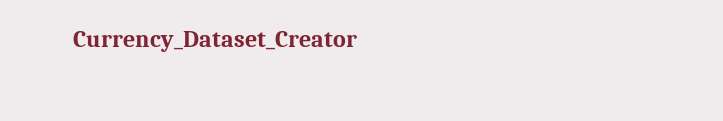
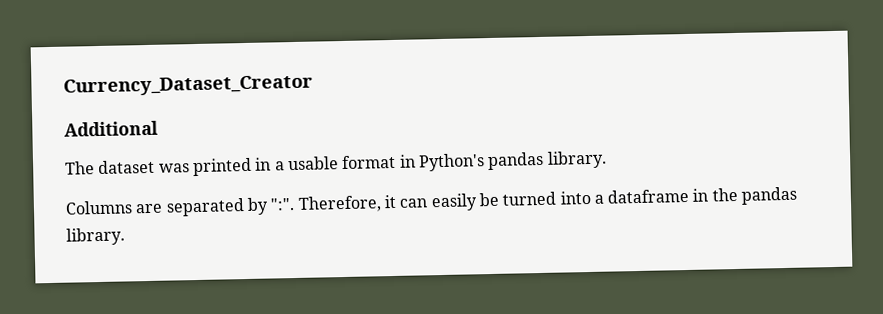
+ Additional
+ The dataset was printed in a usable format in Python's pandas library.
+ Columns are separated by ":". Therefore, it can easily be turned into a dataframe in the pandas library.

